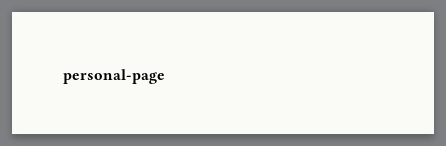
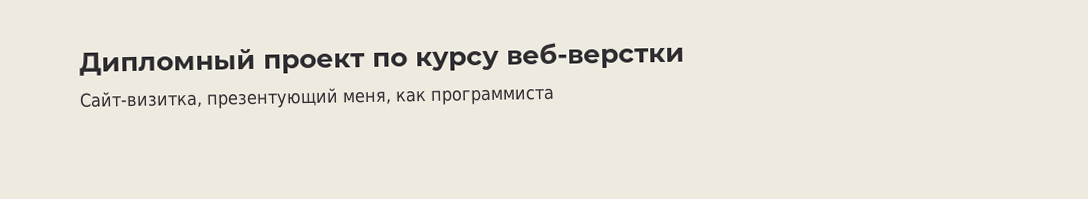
- personal-page
+ Дипломный проект по курсу веб-верстки
+ Сайт-визитка, презентующий меня, как программиста

